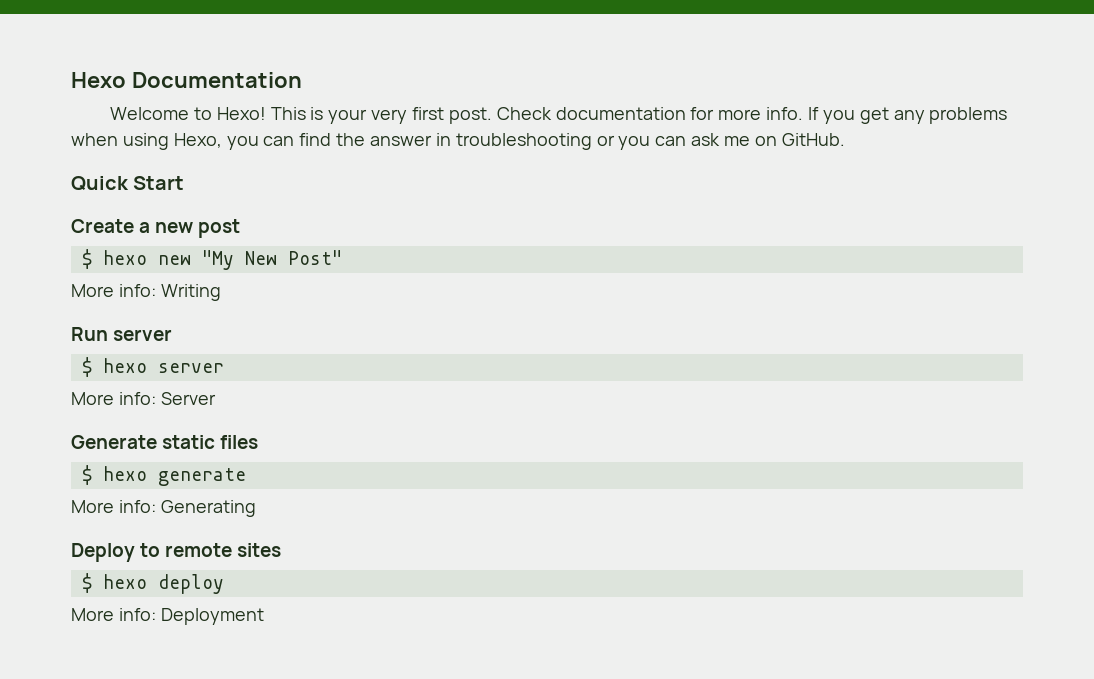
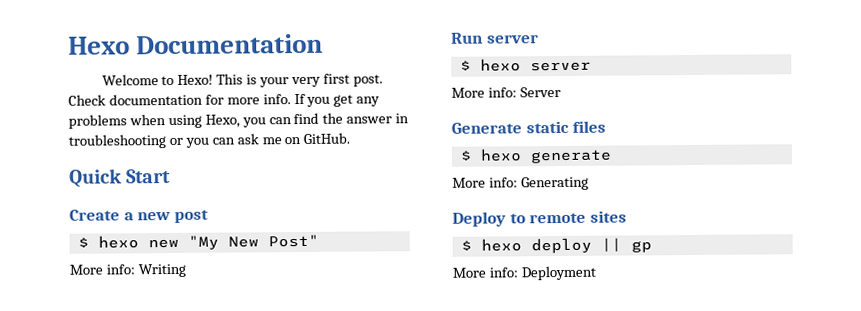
- $ hexo deploy
+ $ hexo deploy || gp

